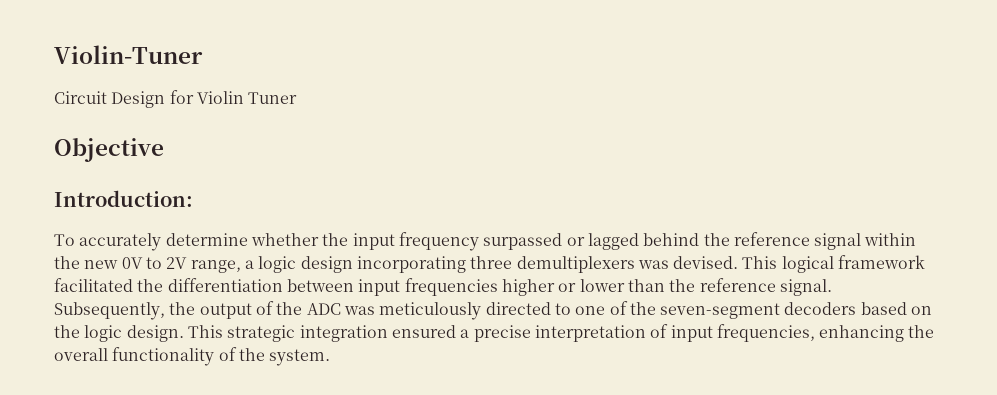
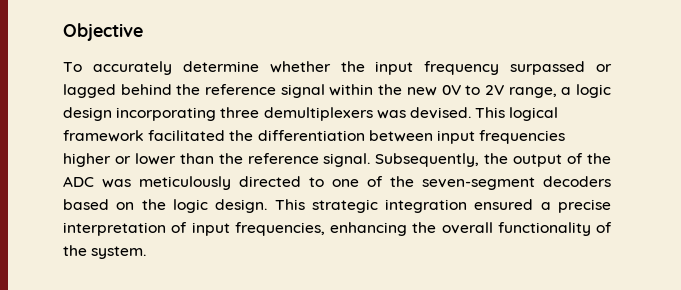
- Violin-Tuner
- Circuit Design for Violin Tuner
- Introduction:

